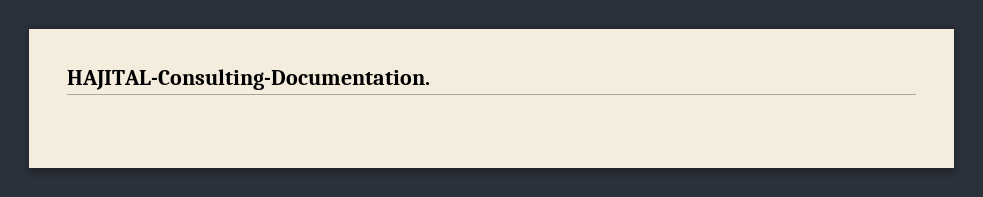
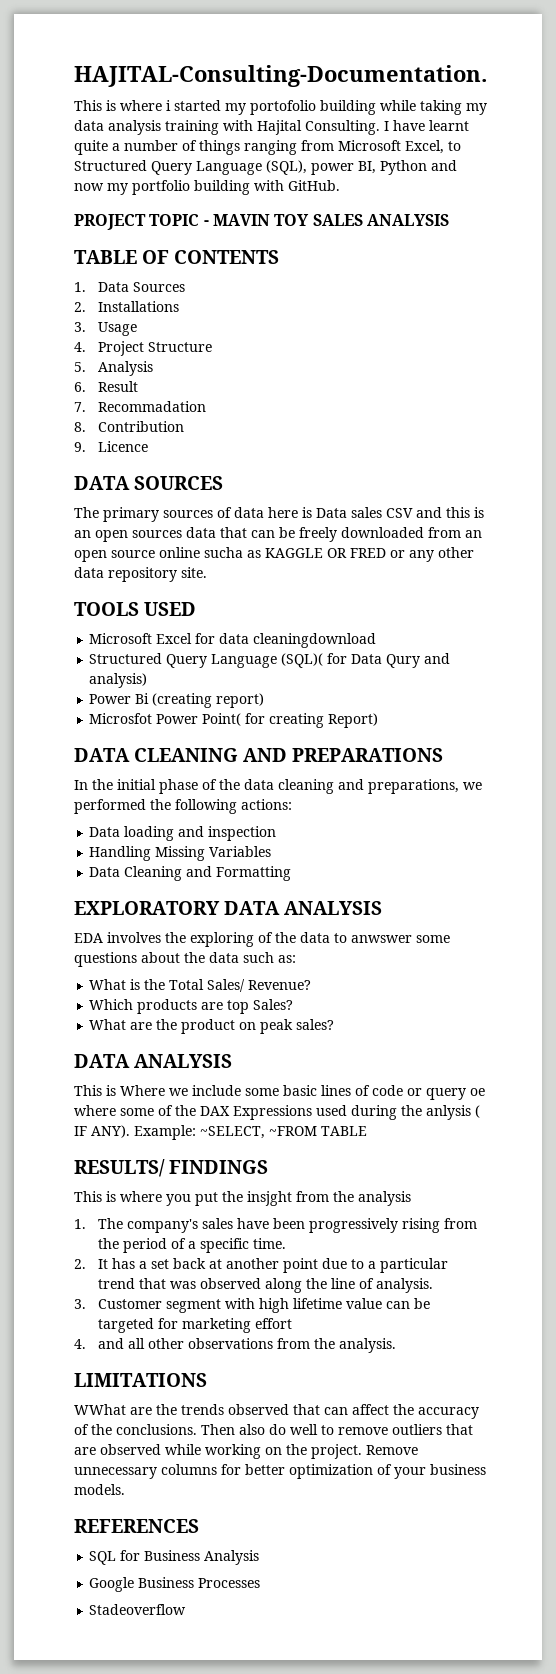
+ This is where i started my portofolio building while taking my data analysis training with Hajital Consulting. I have learnt quite a number of things ranging from Microsoft Excel, to Structured Query Language (SQL), power BI, Python and now my portfolio building with GitHub.
+ PROJECT TOPIC - MAVIN TOY SALES ANALYSIS
+ TABLE OF CONTENTS
+ 1. Data Sources
+ 2. Installations
+ 3. Usage
+ 4. Project Structure
+ 5. Analysis
+ 6. Result
+ 7. Recommadation
+ 8. Contribution
+ 9. Licence
+ DATA SOURCES
+ The primary sources of data here is Data sales CSV and this is an open sources data that can be freely downloaded from an open source online sucha as KAGGLE OR FRED or any other data repository site.
+ TOOLS USED
+ Microsoft Excel for data cleaningdownload
+ Structured Query Language (SQL)( for Data Qury and analysis)
+ Power Bi (creating report)
+ Microsfot Power Point( for creating Report)
+ DATA CLEANING AND PREPARATIONS
+ In the initial phase of the data cleaning and preparations, we performed the following actions:
+ Data loading and inspection
+ Handling Missing Variables
+ Data Cleaning and Formatting
+ EXPLORATORY DATA ANALYSIS
+ EDA involves the exploring of the data to anwswer some questions about the data such as:
+ What is the Total Sales/ Revenue?
+ Which products are top Sales?
+ What are the product on peak sales?
+ DATA ANALYSIS
+ This is Where we include some basic lines of code or query oe where some of the DAX Expressions used during the anlysis ( IF ANY). Example: ~SELECT, ~FROM TABLE
+ RESULTS/ FINDINGS
+ This is where you put the insjght from the analysis
+ 1. The company's sales have been progressively rising from the period of a specific time.
+ 2. It has a set back at another point due to a particular trend that was observed along the line of analysis.
+ 3. Customer segment with high lifetime value can be targeted for marketing effort
+ 4. and all other observations from the analysis.
+ LIMITATIONS
+ WWhat are the trends observed that can affect the accuracy of the conclusions. Then also do well to remove outliers that are observed while working on the project. Remove unnecessary columns for better optimization of your business models.
+ REFERENCES
+ SQL for Business Analysis
+ Google Business Processes
+ Stadeoverflow

